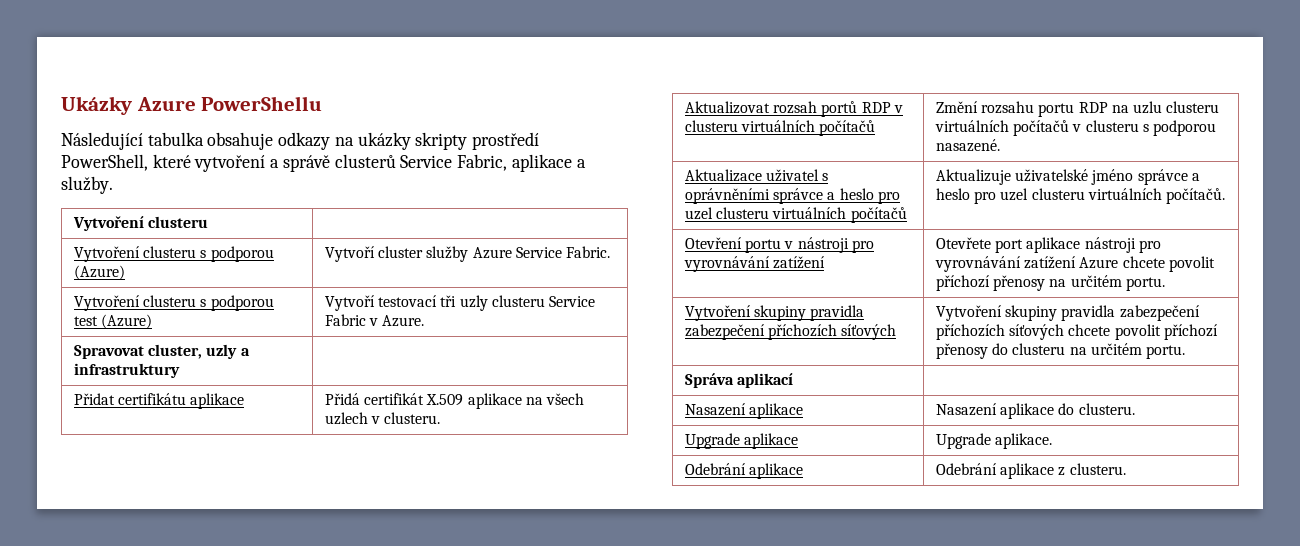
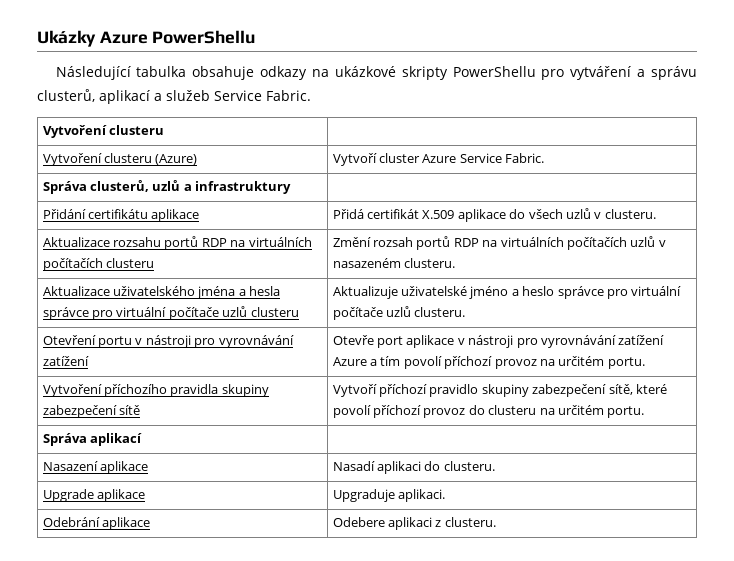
- Následující tabulka obsahuje odkazy na ukázky skripty prostředí PowerShell, které vytvoření a správě clusterů Service Fabric, aplikace a služby.
+ Následující tabulka obsahuje odkazy na ukázkové skripty PowerShellu pro vytváření a správu clusterů, aplikací a služeb Service Fabric.
- Vytvoření clusteru s podporou (Azure) | Vytvoří cluster služby Azure Service Fabric.
+ Vytvoření clusteru (Azure) | Vytvoří cluster Azure Service Fabric.
- Vytvoření clusteru s podporou test (Azure) | Vytvoří testovací tři uzly clusteru Service Fabric v Azure.
- Spravovat cluster, uzly a infrastruktury |
+ Správa clusterů, uzlů a infrastruktury |
- Přidat certifikátu aplikace | Přidá certifikát X.509 aplikace na všech uzlech v clusteru.
+ Přidání certifikátu aplikace | Přidá certifikát X.509 aplikace do všech uzlů v clusteru.
- Aktualizovat rozsah portů RDP v clusteru virtuálních počítačů | Změní rozsahu portu RDP na uzlu clusteru virtuálních počítačů v clusteru s podporou nasazené.
- Aktualizace uživatel s oprávněními správce a heslo pro uzel clusteru virtuálních počítačů | Aktualizuje uživatelské jméno správce a heslo pro uzel clusteru virtuálních počítačů.
+ Aktualizace rozsahu portů RDP na virtuálních počítačích clusteru | Změní rozsah portů RDP na virtuálních počítačích uzlů v nasazeném clusteru.
+ Aktualizace uživatelského jména a hesla správce pro virtuální počítače uzlů clusteru | Aktualizuje uživatelské jméno a heslo správce pro virtuální počítače uzlů clusteru.
- Otevření portu v nástroji pro vyrovnávání zatížení | Otevřete port aplikace nástroji pro vyrovnávání zatížení Azure chcete povolit příchozí přenosy na určitém portu.
+ Otevření portu v nástroji pro vyrovnávání zatížení | Otevře port aplikace v nástroji pro vyrovnávání zatížení Azure a tím povolí příchozí provoz na určitém portu.
- Vytvoření skupiny pravidla zabezpečení příchozích síťových | Vytvoření skupiny pravidla zabezpečení příchozích síťových chcete povolit příchozí přenosy do clusteru na určitém portu.
+ Vytvoření příchozího pravidla skupiny zabezpečení sítě | Vytvoří příchozí pravidlo skupiny zabezpečení sítě, které povolí příchozí provoz do clusteru na určitém portu.
- Nasazení aplikace | Nasazení aplikace do clusteru.
+ Nasazení aplikace | Nasadí aplikaci do clusteru.
- Upgrade aplikace | Upgrade aplikace.
+ Upgrade aplikace | Upgraduje aplikaci.
- Odebrání aplikace | Odebrání aplikace z clusteru.
+ Odebrání aplikace | Odebere aplikaci z clusteru.

